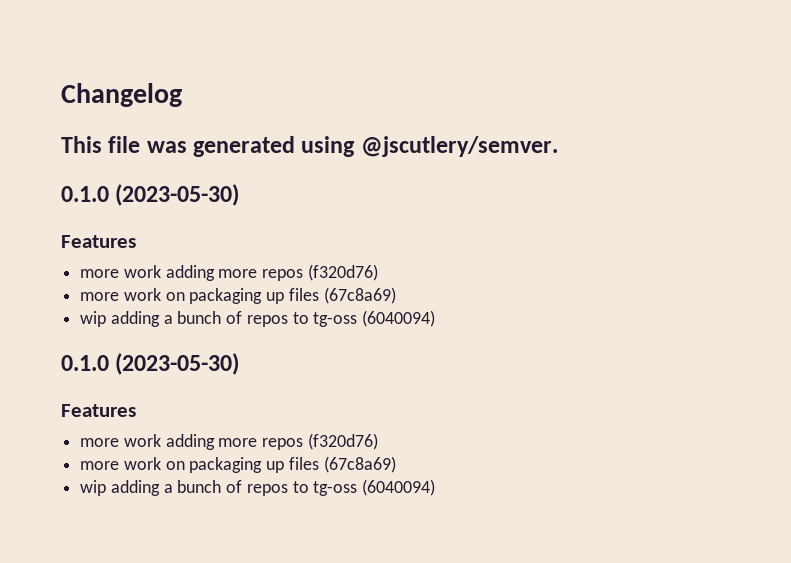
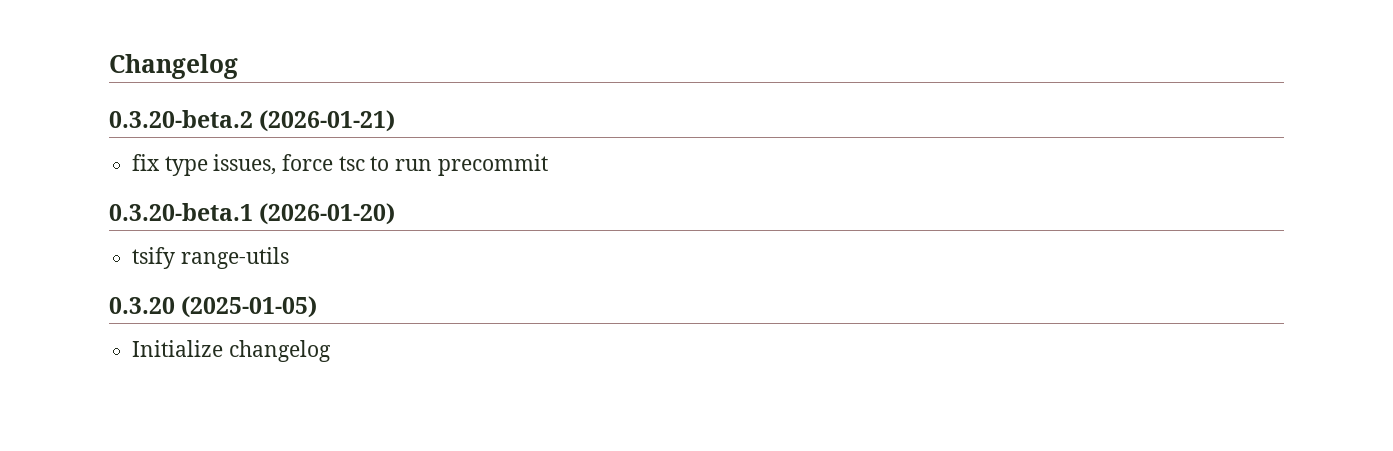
- This file was generated using @jscutlery/semver.
- 0.1.0 (2023-05-30)
- Features
- more work adding more repos (f320d76)
- more work on packaging up files (67c8a69)
- wip adding a bunch of repos to tg-oss (6040094)
- 0.1.0 (2023-05-30)
- Features
- more work adding more repos (f320d76)
- more work on packaging up files (67c8a69)
- wip adding a bunch of repos to tg-oss (6040094)
+ 0.3.20-beta.2 (2026-01-21)
+ fix type issues, force tsc to run precommit
+ 0.3.20-beta.1 (2026-01-20)
+ tsify range-utils
+ 0.3.20 (2025-01-05)
+ Initialize changelog

